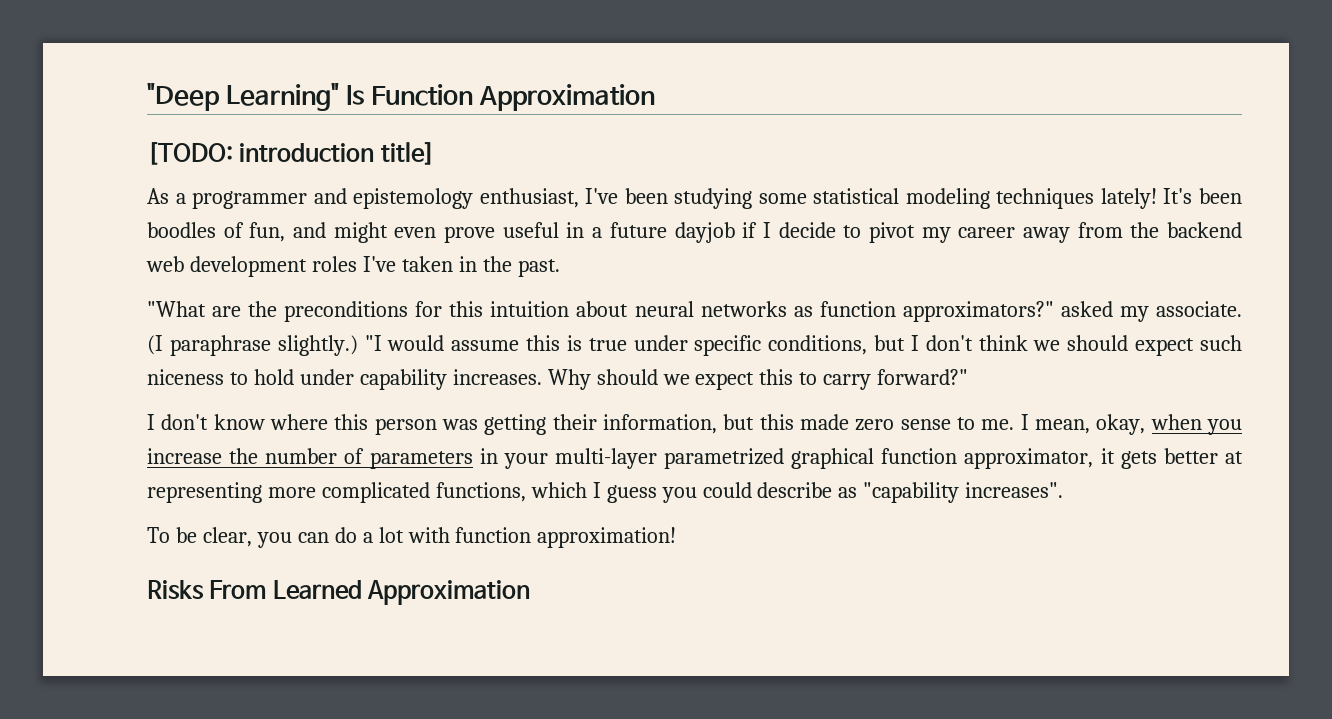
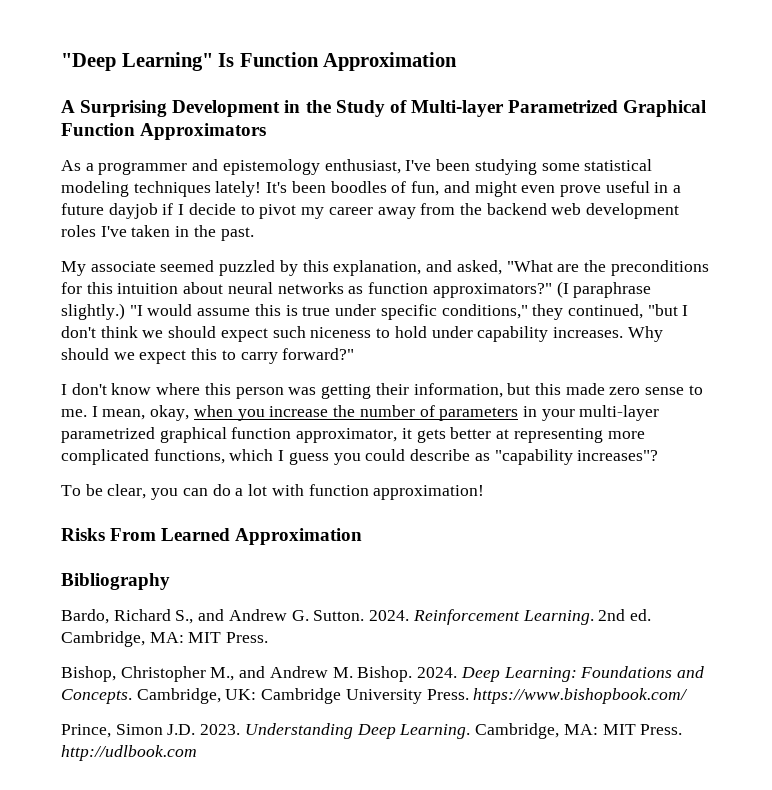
- [TODO: introduction title]
+ A Surprising Development in the Study of Multi-layer Parametrized Graphical Function Approximators
- "What are the preconditions for this intuition about neural networks as function approximators?" asked my associate.
+ My associate seemed puzzled by this explanation, and asked, "What are the preconditions for this intuition about neural networks as function approximators?"
- "I would assume this is true under specific conditions, but I don't think we should expect such niceness to hold under capability increases.
+ "I would assume this is true under specific conditions," they continued, "but I don't think we should expect such niceness to hold under capability increases.
- I mean, okay, when you increase the number of parameters in your multi-layer parametrized graphical function approximator, it gets better at representing more complicated functions, which I guess you could describe as "capability increases".
+ I mean, okay, when you increase the number of parameters in your multi-layer parametrized graphical function approximator, it gets better at representing more complicated functions, which I guess you could describe as "capability increases"?
+ Bibliography
+ Bardo, Richard S., and Andrew G. Sutton. 2024. Reinforcement Learning. 2nd ed. Cambridge, MA: MIT Press.
+ Bishop, Christopher M., and Andrew M. Bishop. 2024. Deep Learning: Foundations and Concepts. Cambridge, UK: Cambridge University Press. https://www.bishopbook.com/
+ Prince, Simon J.D. 2023. Understanding Deep Learning. Cambridge, MA: MIT Press. http://udlbook.com

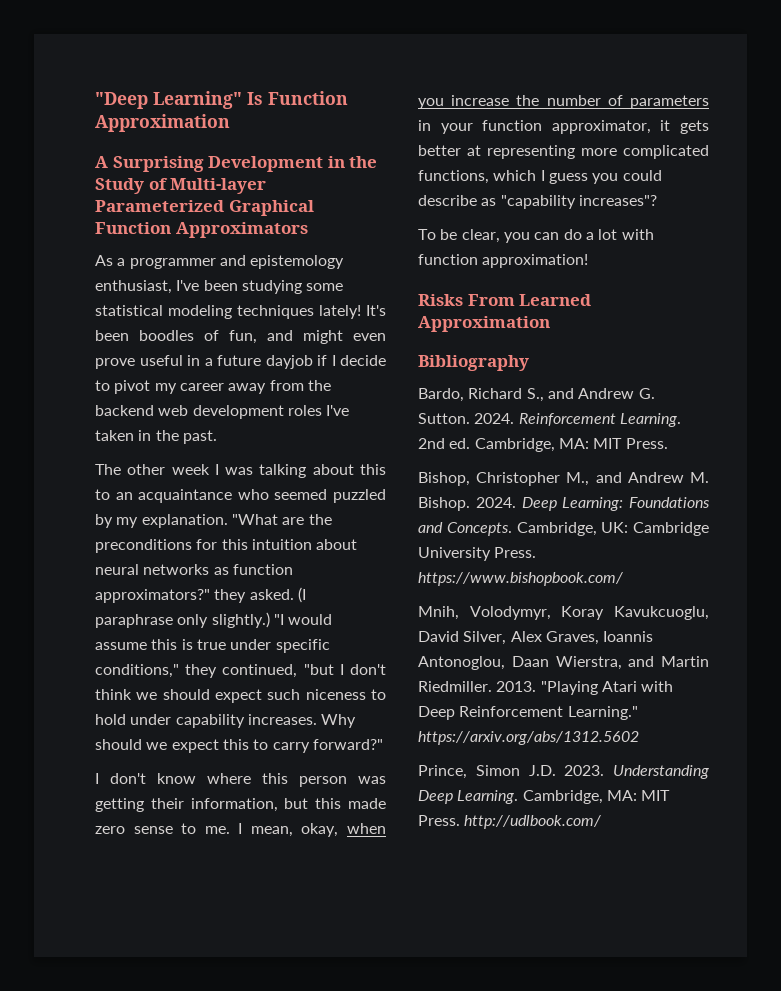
- A Surprising Development in the Study of Multi-layer Parametrized Graphical Function Approximators
+ A Surprising Development in the Study of Multi-layer Parameterized Graphical Function Approximators
- My associate seemed puzzled by this explanation, and asked, "What are the preconditions for this intuition about neural networks as function approximators?"
+ The other week I was talking about this to an acquaintance who seemed puzzled by my explanation. "What are the preconditions for this intuition about neural networks as function approximators?" they asked.
- (I paraphrase slightly.)
+ (I paraphrase only slightly.)
- I mean, okay, when you increase the number of parameters in your multi-layer parametrized graphical function approximator, it gets better at representing more complicated functions, which I guess you could describe as "capability increases"?
+ I mean, okay, when you increase the number of parameters in your function approximator, it gets better at representing more complicated functions, which I guess you could describe as "capability increases"?
+ Mnih, Volodymyr, Koray Kavukcuoglu, David Silver, Alex Graves, Ioannis Antonoglou, Daan Wierstra, and Martin Riedmiller. 2013. "Playing Atari with Deep Reinforcement Learning." https://arxiv.org/abs/1312.5602
- Cambridge, MA: MIT Press. http://udlbook.com
+ Cambridge, MA: MIT Press. http://udlbook.com/

